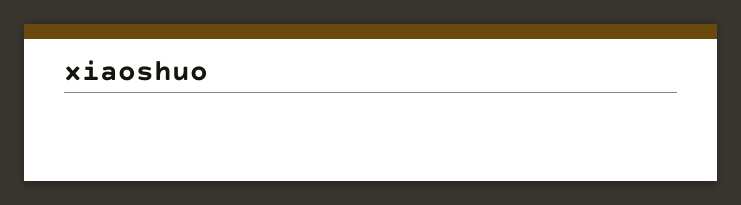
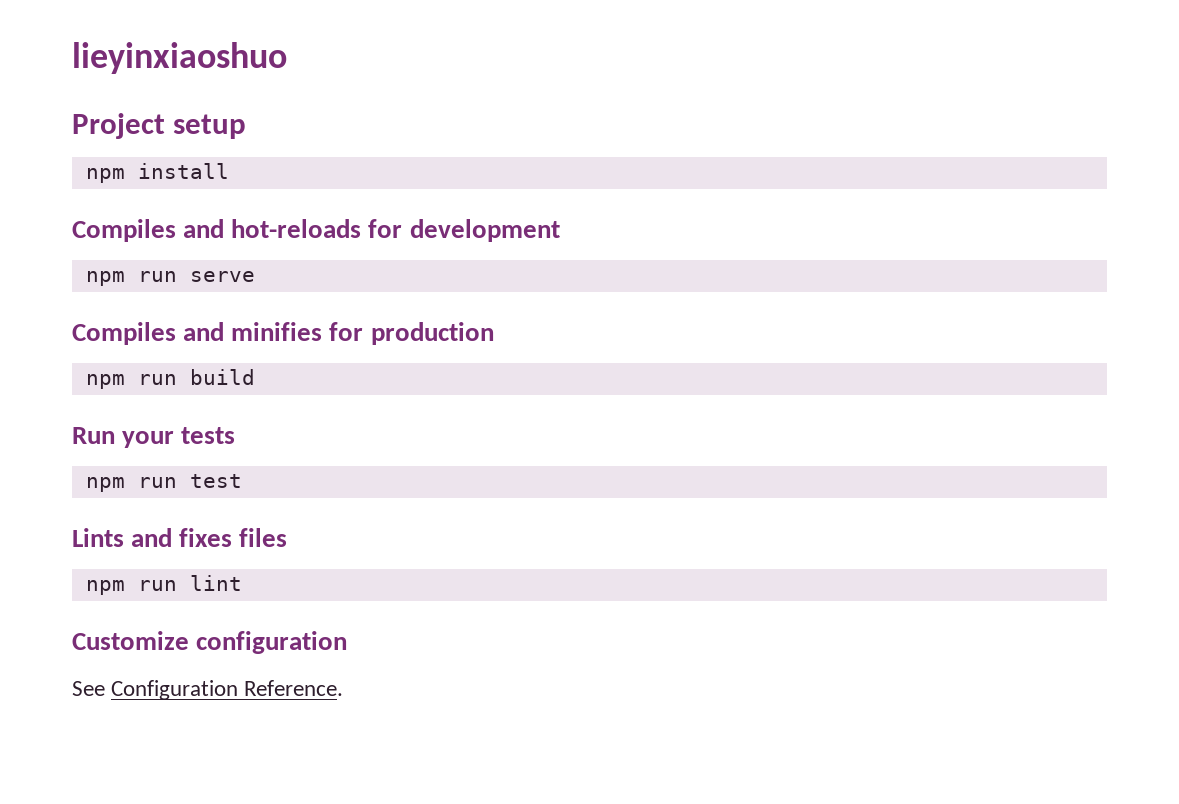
- xiaoshuo
+ lieyinxiaoshuo
+ Project setup
+ npm install
+ Compiles and hot-reloads for development
+ npm run serve
+ Compiles and minifies for production
+ npm run build
+ Run your tests
+ npm run test
+ Lints and fixes files
+ npm run lint
+ Customize configuration
+ See Configuration Reference.

